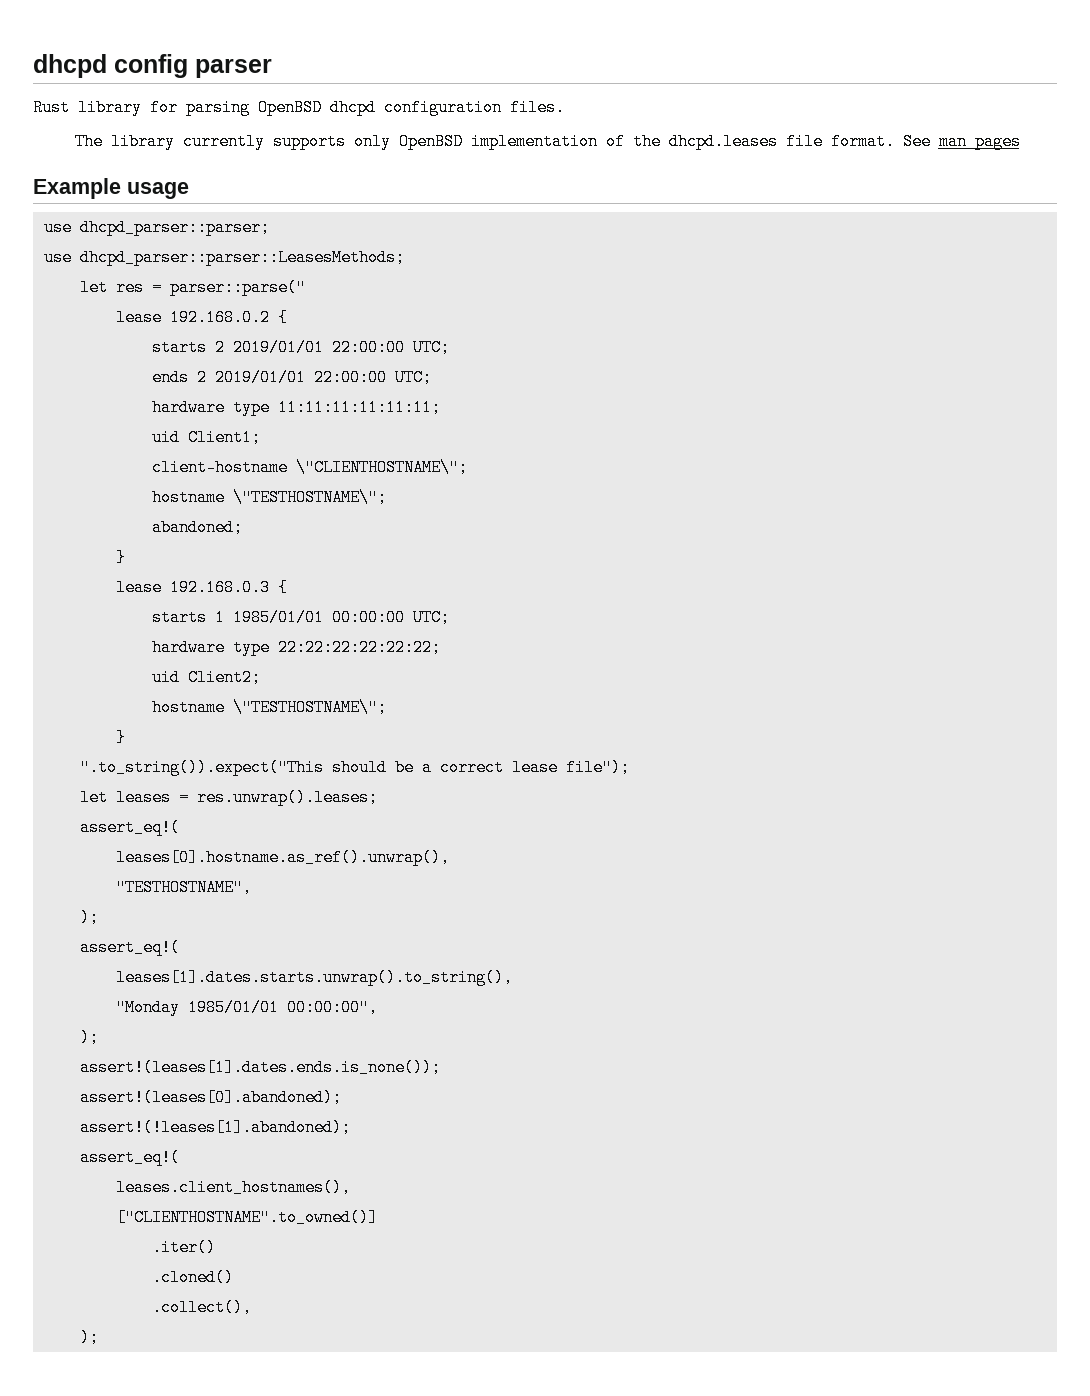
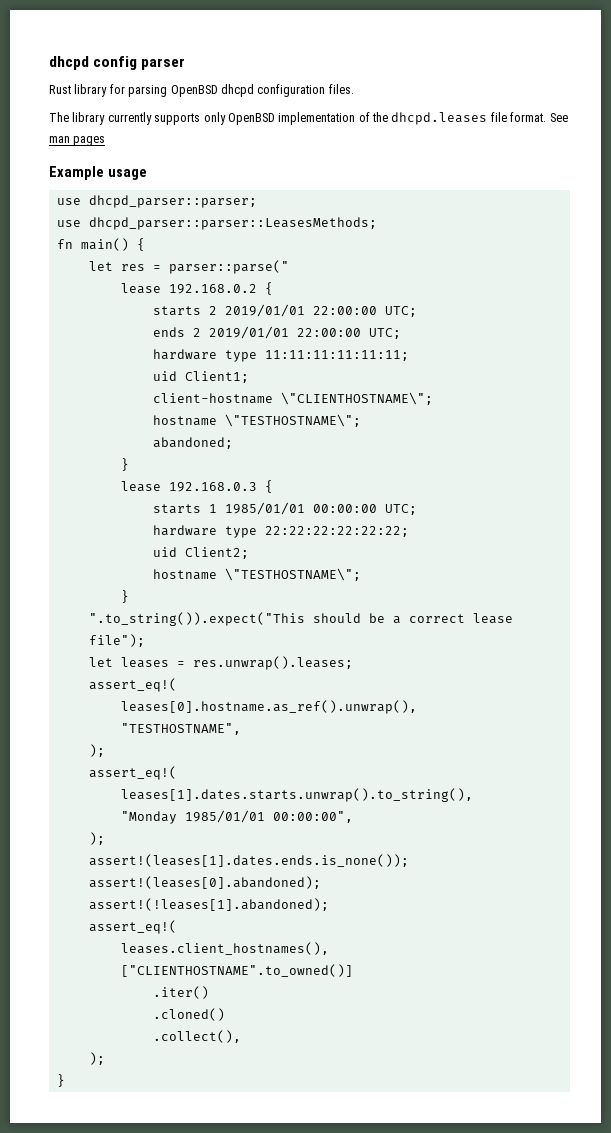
+ fn main() {
  .collect(),
  );
+ }

